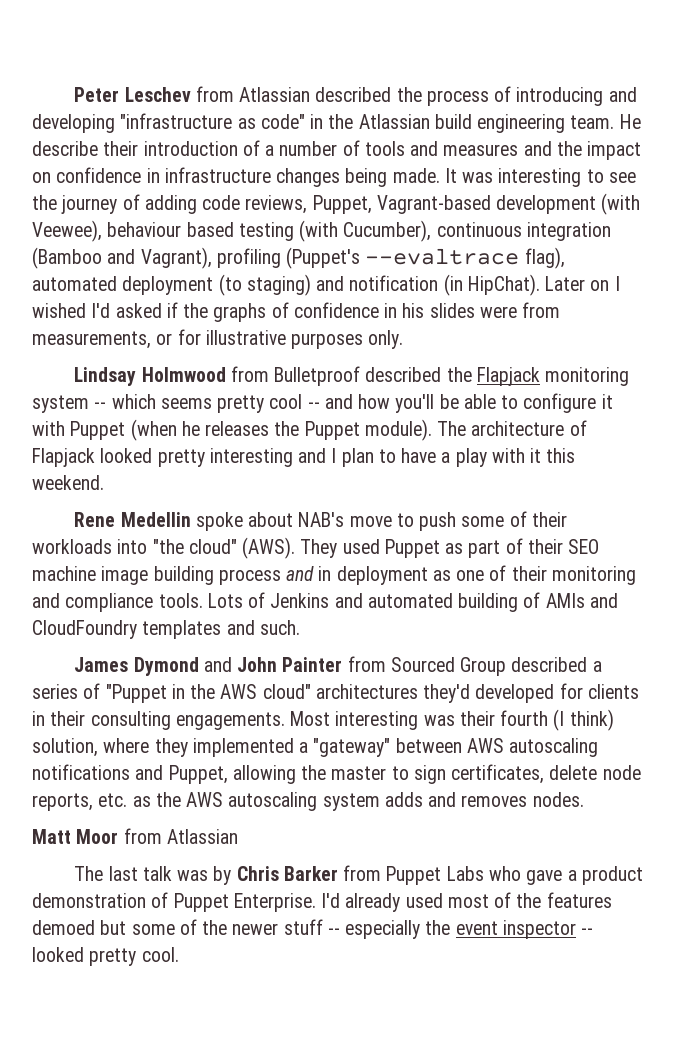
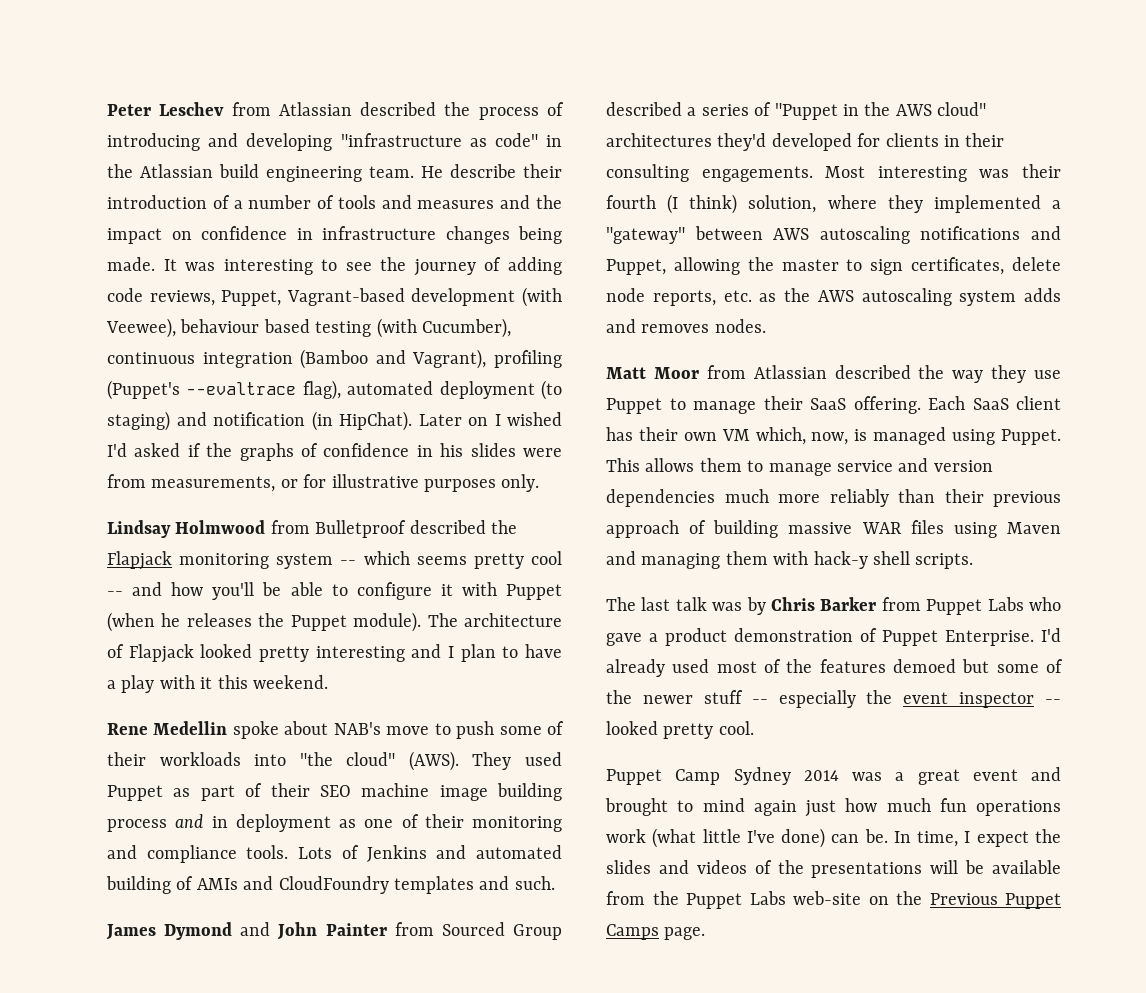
- Matt Moor from Atlassian
+ Matt Moor from Atlassian described the way they use Puppet to manage their SaaS offering. Each SaaS client has their own VM which, now, is managed using Puppet. This allows them to manage service and version dependencies much more reliably than their previous approach of building massive WAR files using Maven and managing them with hack-y shell scripts.
+ Puppet Camp Sydney 2014 was a great event and brought to mind again just how much fun operations work (what little I've done) can be. In time, I expect the slides and videos of the presentations will be available from the Puppet Labs web-site on the Previous Puppet Camps page.

